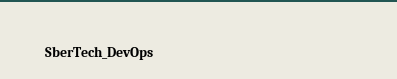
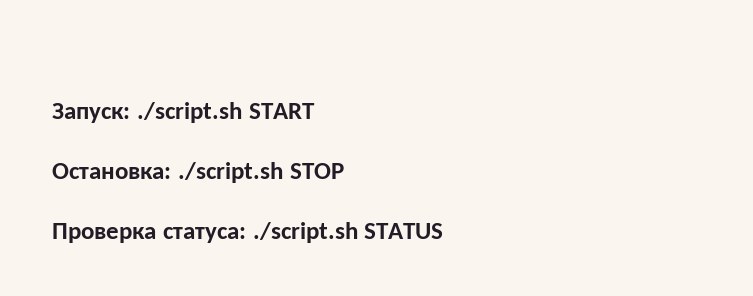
- SberTech_DevOps
+ Запуск: ./script.sh START
+ Остановка: ./script.sh STOP
+ Проверка статуса: ./script.sh STATUS

